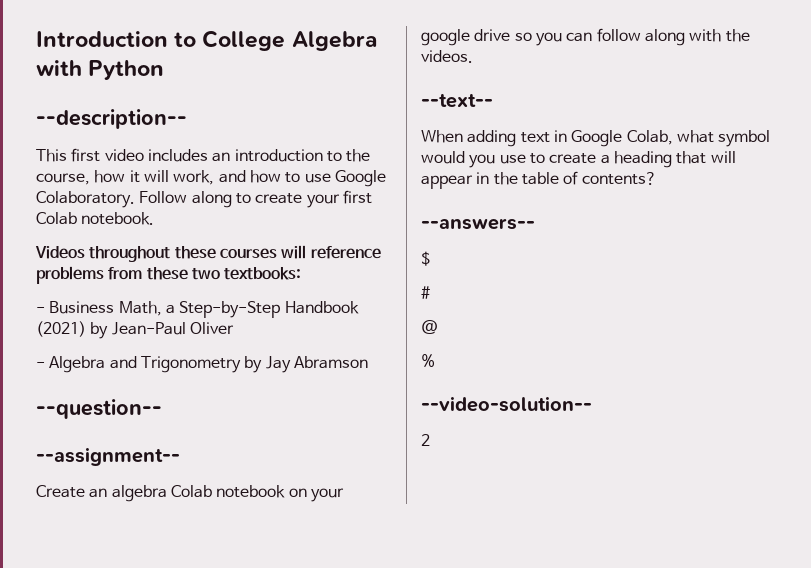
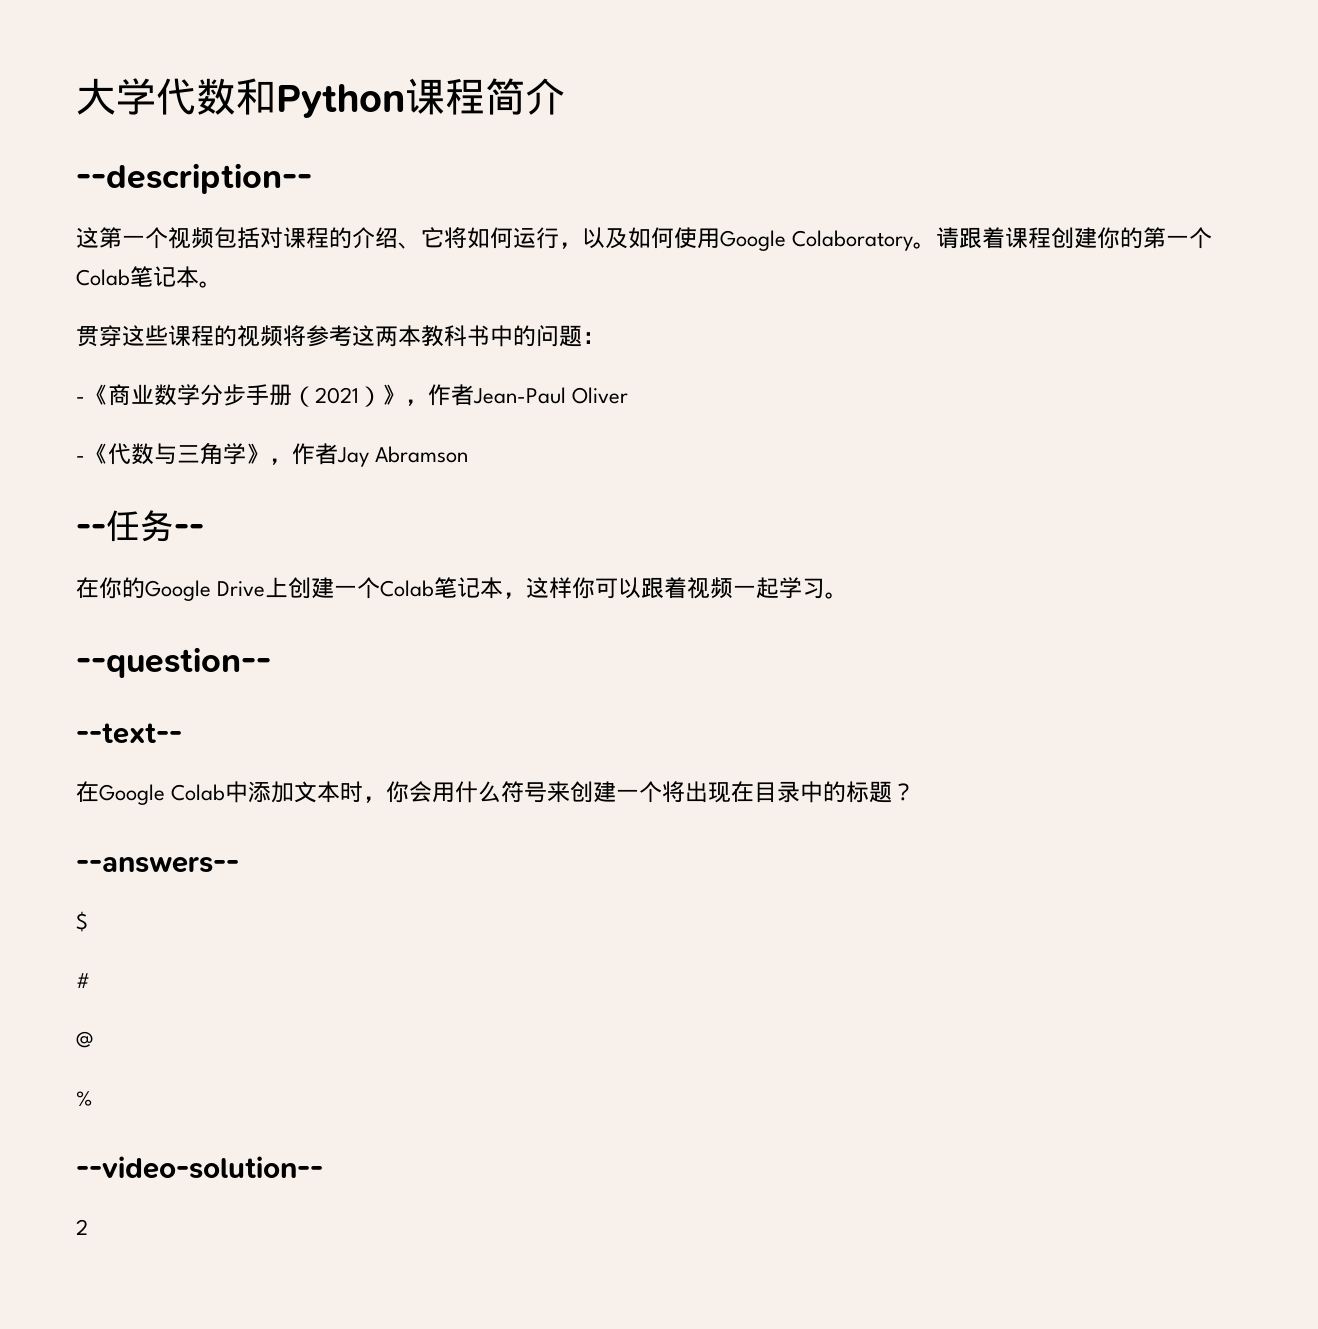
- Introduction to College Algebra with Python
+ 大学代数和Python课程简介
- This first video includes an introduction to the course, how it will work, and how to use Google Colaboratory. Follow along to create your first Colab notebook.
- Videos throughout these courses will reference problems from these two textbooks:
- - Business Math, a Step-by-Step Handbook (2021) by Jean-Paul Oliver
- - Algebra and Trigonometry by Jay Abramson
+ 这第一个视频包括对课程的介绍、它将如何运行，以及如何使用Google Colaboratory。请跟着课程创建你的第一个Colab笔记本。
+ 贯穿这些课程的视频将参考这两本教科书中的问题：
+ -《商业数学分步手册（2021）》，作者Jean-Paul Oliver
+ -《代数与三角学》，作者Jay Abramson
+ --任务--
+ 在你的Google Drive上创建一个Colab笔记本，这样你可以跟着视频一起学习。
  --question--
- --assignment--
- Create an algebra Colab notebook on your google drive so you can follow along with the videos.
  --text--
- When adding text in Google Colab, what symbol would you use to create a heading that will appear in the table of contents?
+ 在Google Colab中添加文本时，你会用什么符号来创建一个将出现在目录中的标题？

